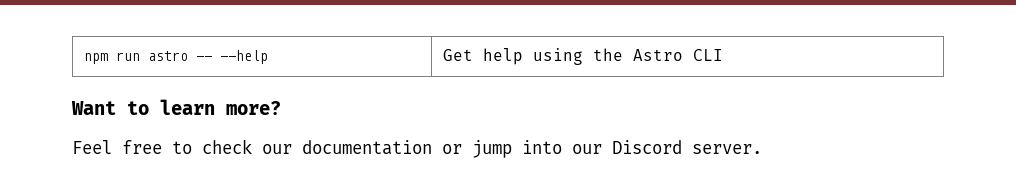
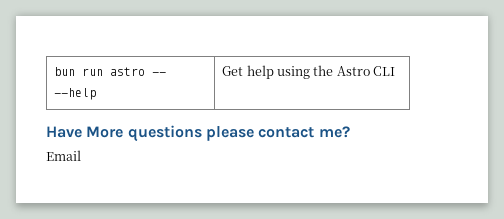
- npm run astro -- --help | Get help using the Astro CLI
+ bun run astro -- --help | Get help using the Astro CLI
- Want to learn more?
- Feel free to check our documentation or jump into our Discord server.
+ Have More questions please contact me?
+ Email

